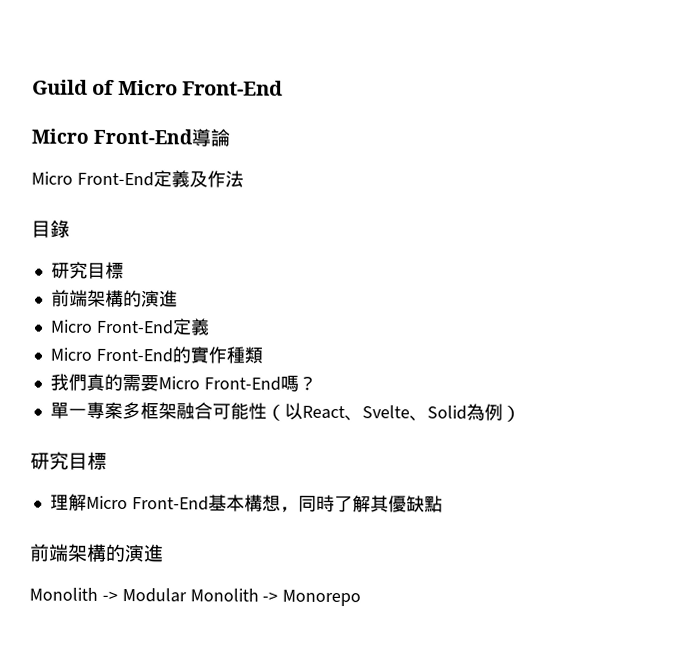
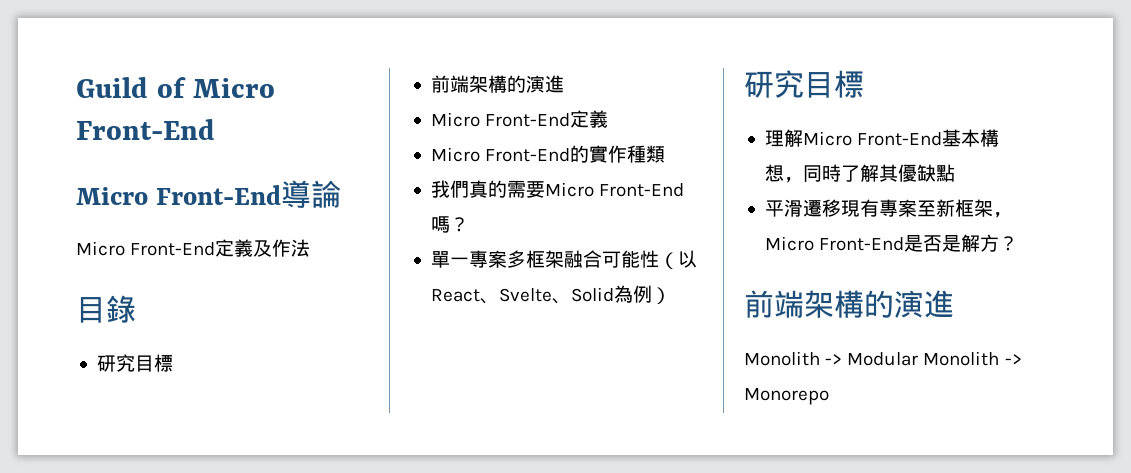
+ 平滑遷移現有專案至新框架，Micro Front-End是否是解方？

